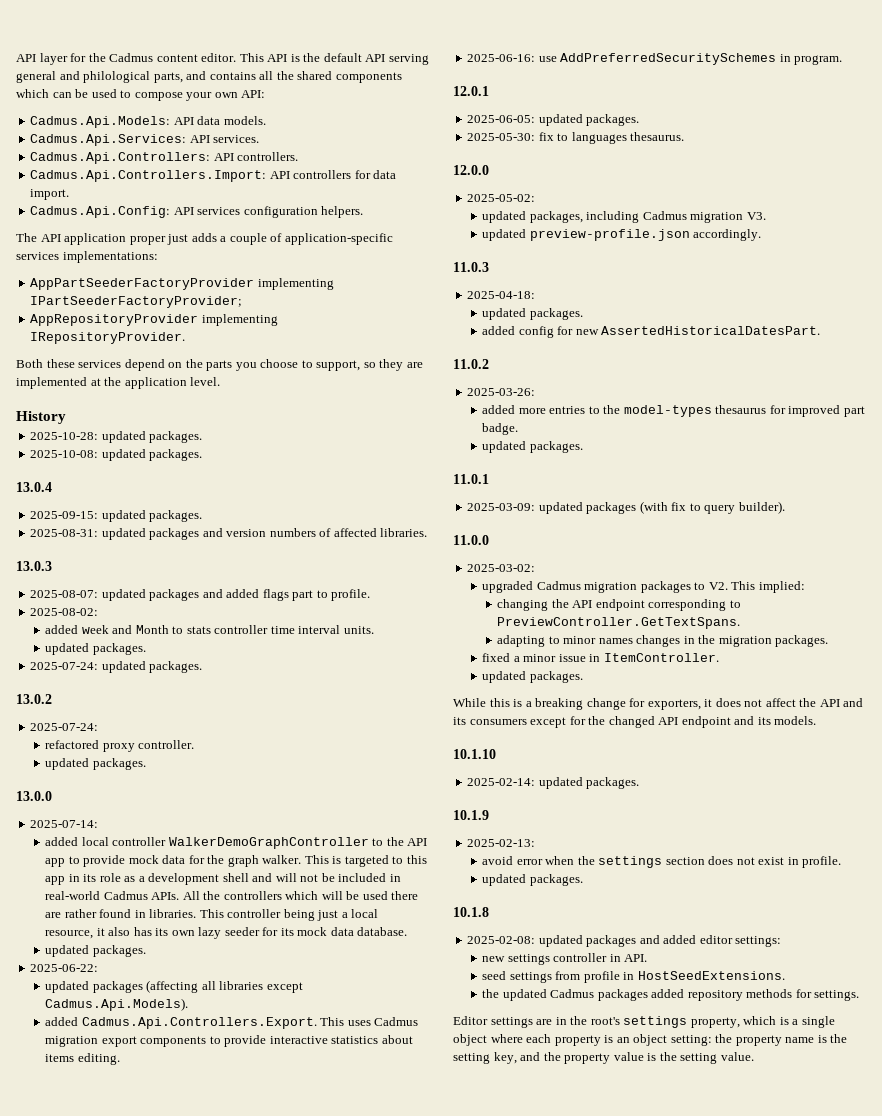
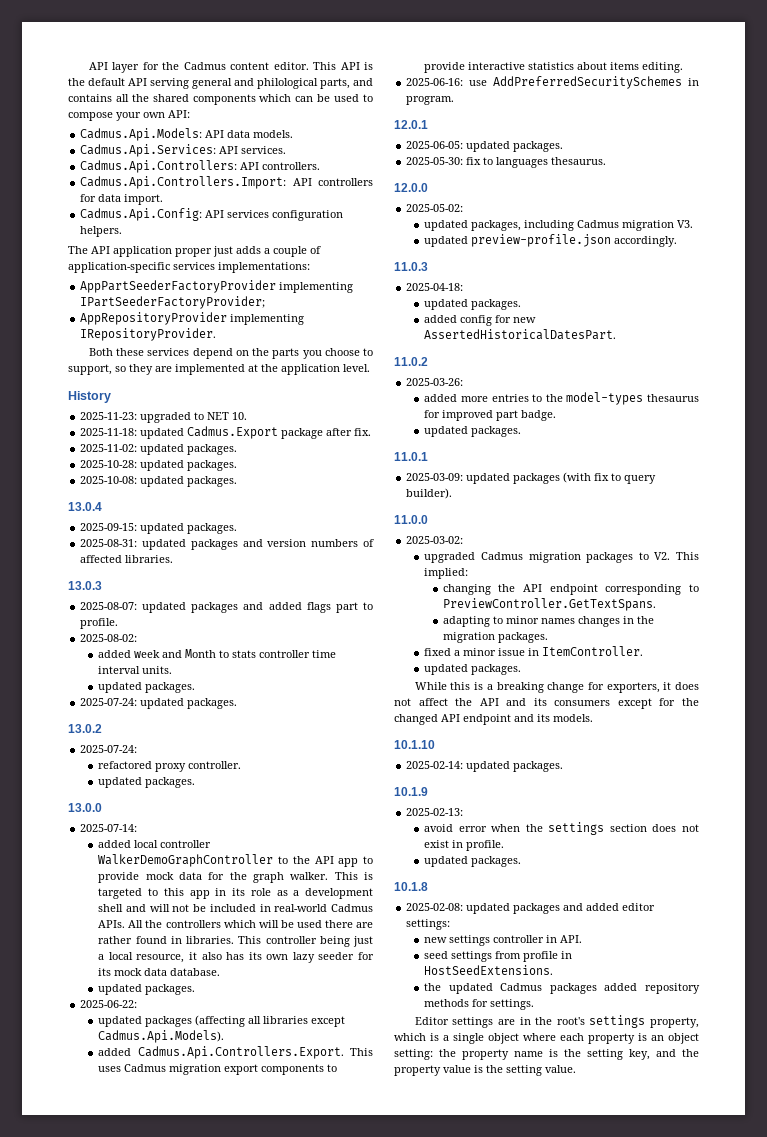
+ 2025-11-23: upgraded to NET 10.
+ 2025-11-18: updated Cadmus.Export package after fix.
+ 2025-11-02: updated packages.

